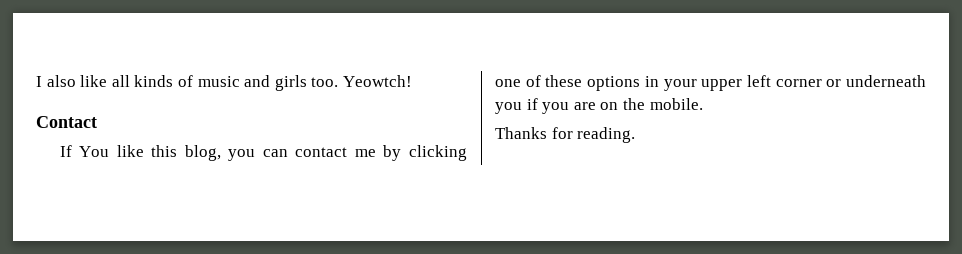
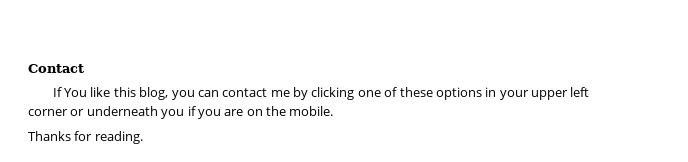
- I also like all kinds of music and girls too. Yeowtch!

